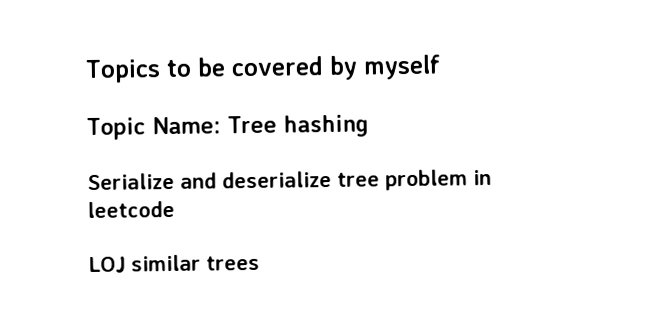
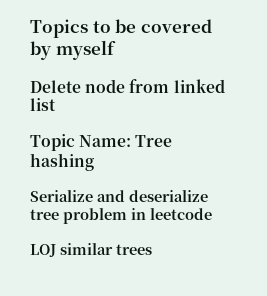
+ Delete node from linked list

